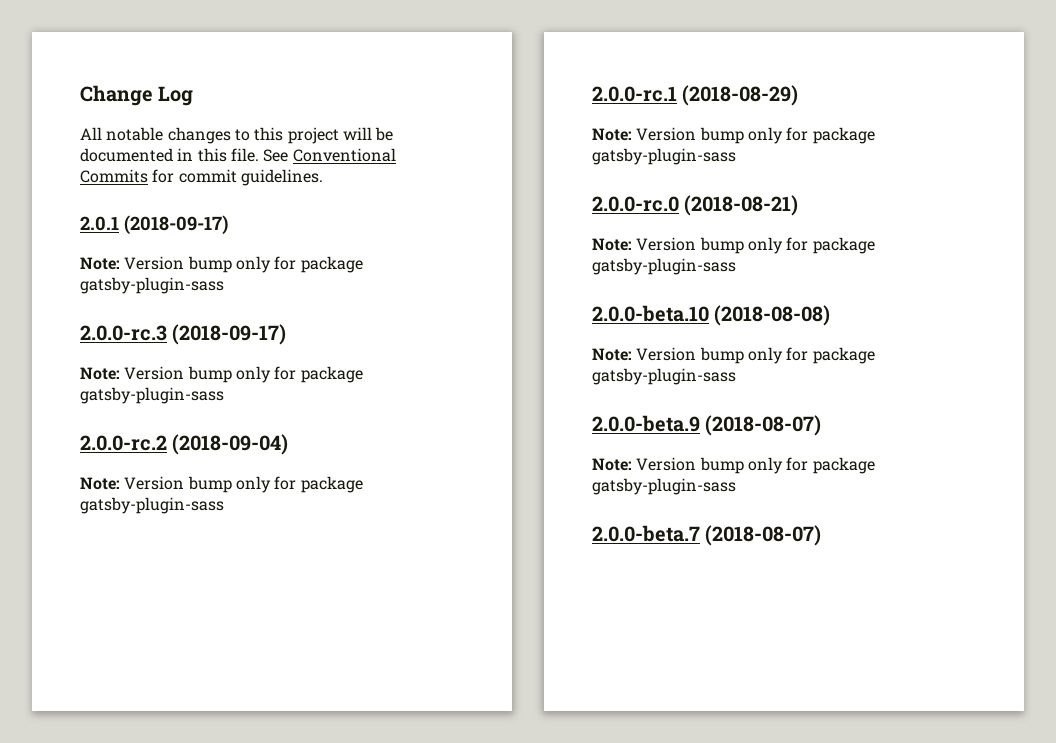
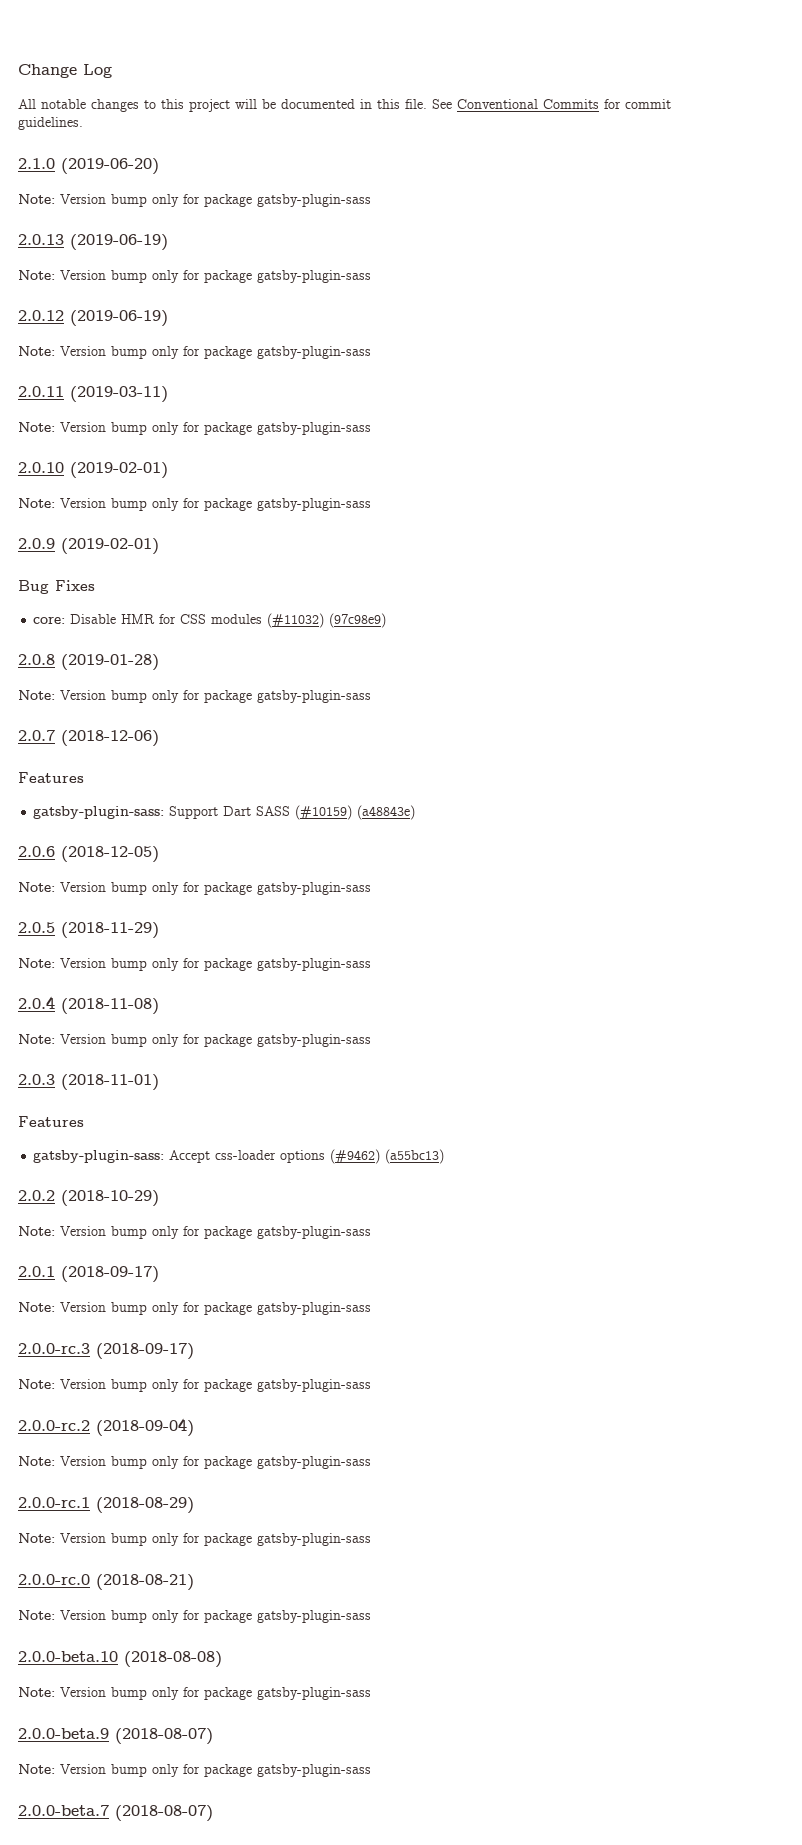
+ 2.1.0 (2019-06-20)
+ Note: Version bump only for package gatsby-plugin-sass
+ 2.0.13 (2019-06-19)
+ Note: Version bump only for package gatsby-plugin-sass
+ 2.0.12 (2019-06-19)
+ Note: Version bump only for package gatsby-plugin-sass
+ 2.0.11 (2019-03-11)
+ Note: Version bump only for package gatsby-plugin-sass
+ 2.0.10 (2019-02-01)
+ Note: Version bump only for package gatsby-plugin-sass
+ 2.0.9 (2019-02-01)
+ Bug Fixes
+ core: Disable HMR for CSS modules (#11032) (97c98e9)
+ 2.0.8 (2019-01-28)
+ Note: Version bump only for package gatsby-plugin-sass
+ 2.0.7 (2018-12-06)
+ Features
+ gatsby-plugin-sass: Support Dart SASS (#10159) (a48843e)
+ 2.0.6 (2018-12-05)
+ Note: Version bump only for package gatsby-plugin-sass
+ 2.0.5 (2018-11-29)
+ Note: Version bump only for package gatsby-plugin-sass
+ 2.0.4 (2018-11-08)
+ Note: Version bump only for package gatsby-plugin-sass
+ 2.0.3 (2018-11-01)
+ Features
+ gatsby-plugin-sass: Accept css-loader options (#9462) (a55bc13)
+ 2.0.2 (2018-10-29)
+ Note: Version bump only for package gatsby-plugin-sass

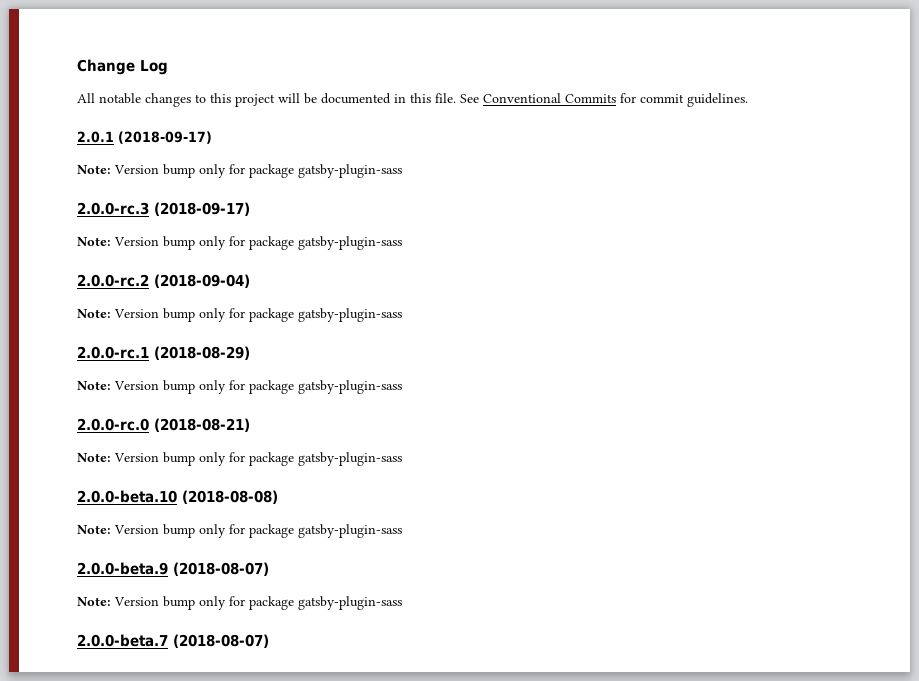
- 2.1.0 (2019-06-20)
- Note: Version bump only for package gatsby-plugin-sass
- 2.0.13 (2019-06-19)
- Note: Version bump only for package gatsby-plugin-sass
- 2.0.12 (2019-06-19)
- Note: Version bump only for package gatsby-plugin-sass
- 2.0.11 (2019-03-11)
- Note: Version bump only for package gatsby-plugin-sass
- 2.0.10 (2019-02-01)
- Note: Version bump only for package gatsby-plugin-sass
- 2.0.9 (2019-02-01)
- Bug Fixes
- core: Disable HMR for CSS modules (#11032) (97c98e9)
- 2.0.8 (2019-01-28)
- Note: Version bump only for package gatsby-plugin-sass
- 2.0.7 (2018-12-06)
- Features
- gatsby-plugin-sass: Support Dart SASS (#10159) (a48843e)
- 2.0.6 (2018-12-05)
- Note: Version bump only for package gatsby-plugin-sass
- 2.0.5 (2018-11-29)
- Note: Version bump only for package gatsby-plugin-sass
- 2.0.4 (2018-11-08)
- Note: Version bump only for package gatsby-plugin-sass
- 2.0.3 (2018-11-01)
- Features
- gatsby-plugin-sass: Accept css-loader options (#9462) (a55bc13)
- 2.0.2 (2018-10-29)
- Note: Version bump only for package gatsby-plugin-sass

